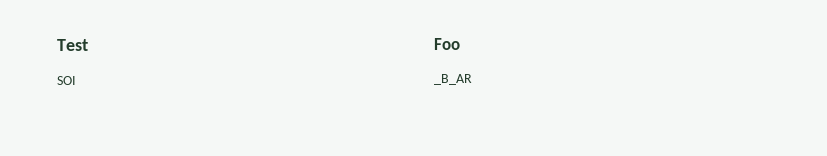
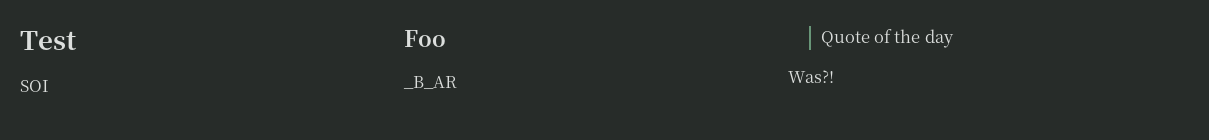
+ Quote of the day
+ Was?!

